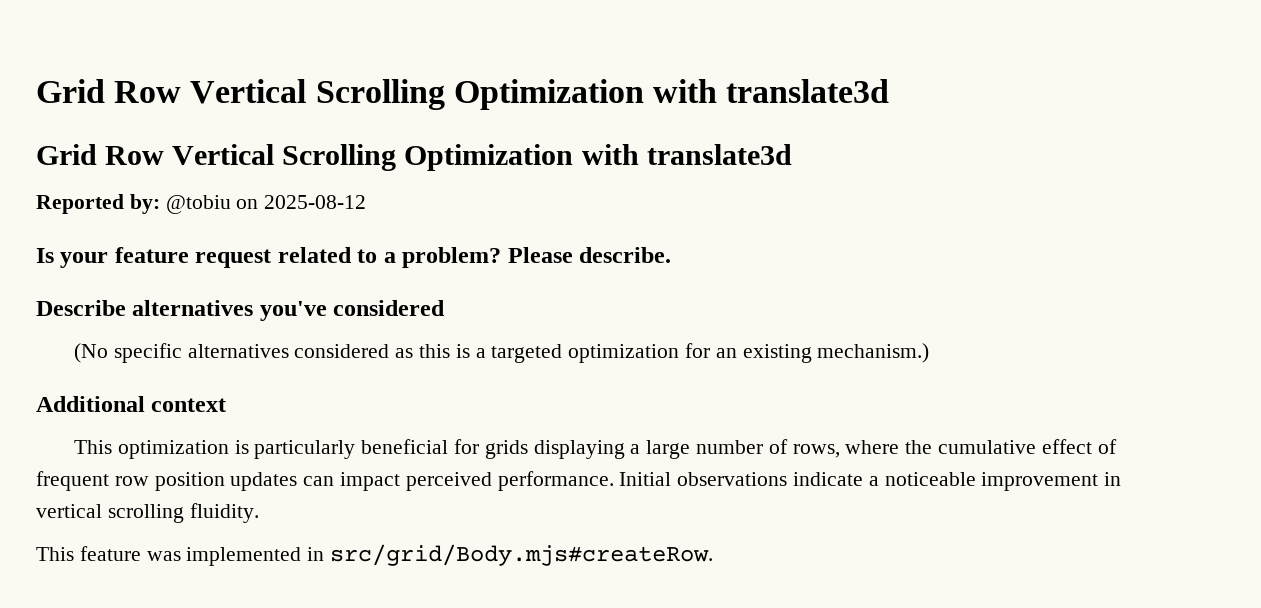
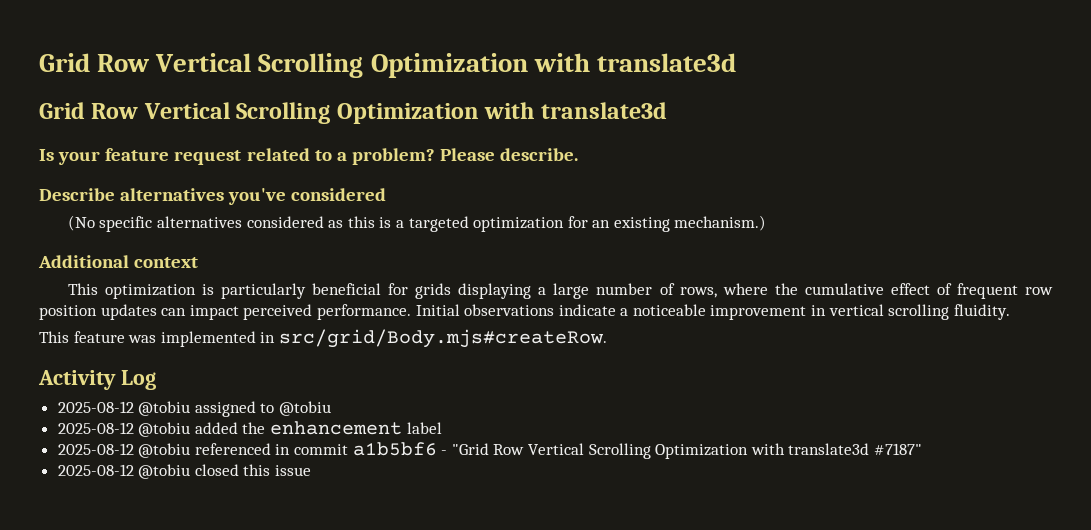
- Reported by: @tobiu on 2025-08-12
+ Activity Log
+ 2025-08-12 @tobiu assigned to @tobiu
+ 2025-08-12 @tobiu added the enhancement label
+ 2025-08-12 @tobiu referenced in commit a1b5bf6 - "Grid Row Vertical Scrolling Optimization with translate3d #7187"
+ 2025-08-12 @tobiu closed this issue

